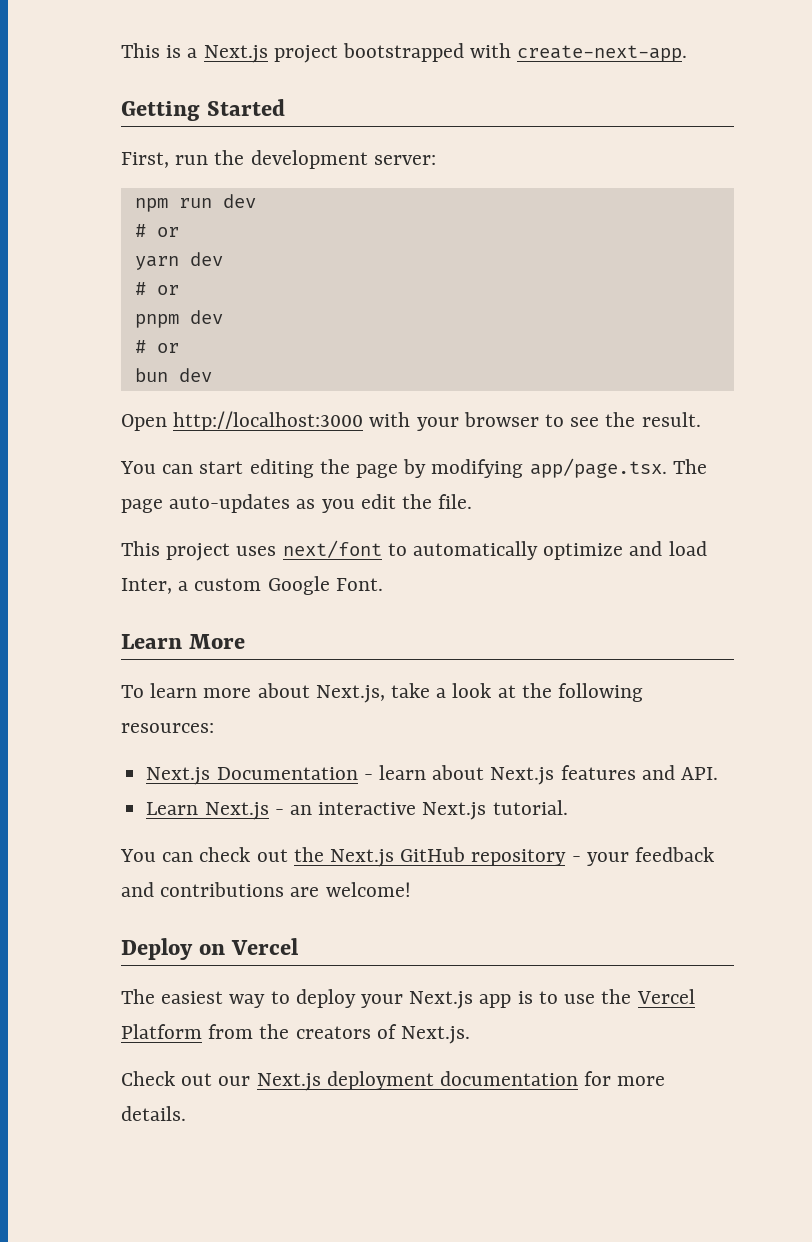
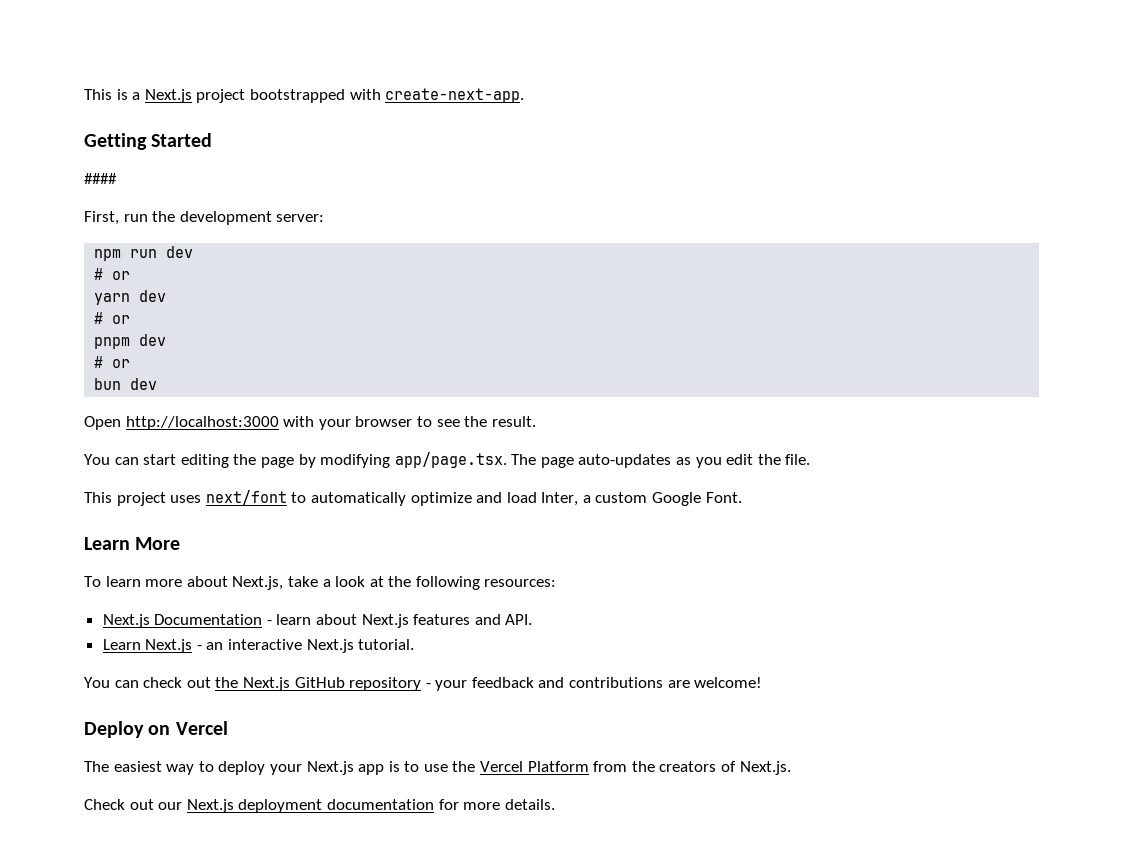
+ ####

